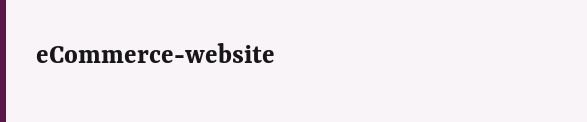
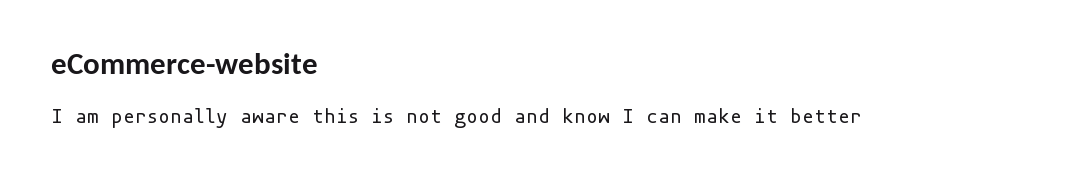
+ I am personally aware this is not good and know I can make it better

